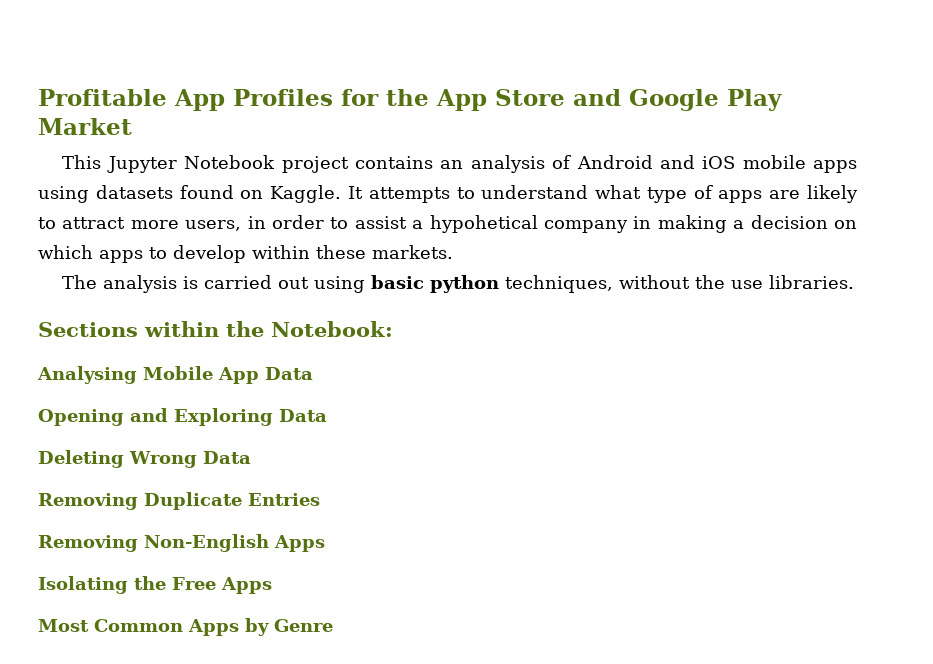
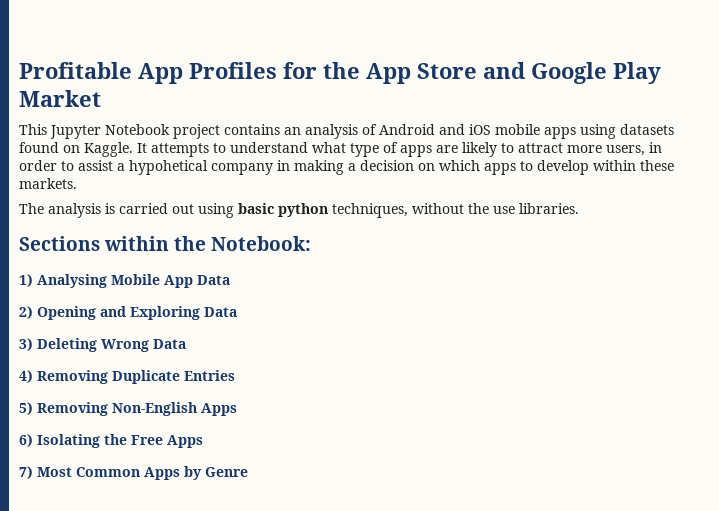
- Analysing Mobile App Data
+ 1) Analysing Mobile App Data
- Opening and Exploring Data
+ 2) Opening and Exploring Data
- Deleting Wrong Data
+ 3) Deleting Wrong Data
- Removing Duplicate Entries
+ 4) Removing Duplicate Entries
- Removing Non-English Apps
+ 5) Removing Non-English Apps
- Isolating the Free Apps
+ 6) Isolating the Free Apps
- Most Common Apps by Genre
+ 7) Most Common Apps by Genre

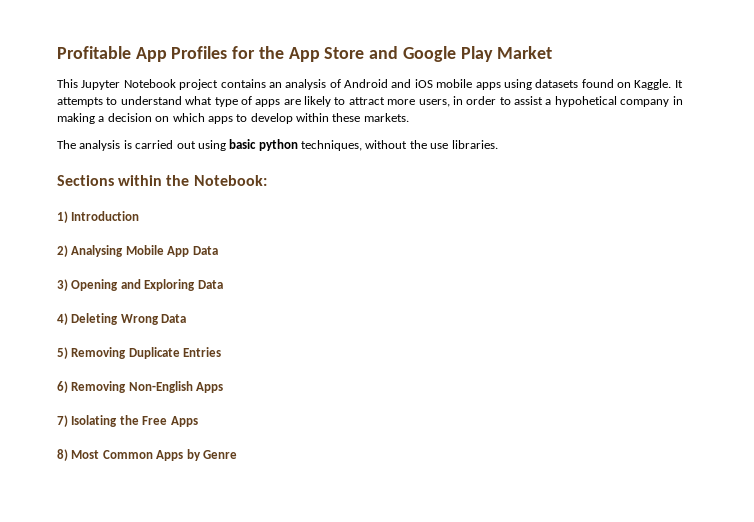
- 1) Analysing Mobile App Data
+ 1) Introduction
+ 2) Analysing Mobile App Data
- 2) Opening and Exploring Data
+ 3) Opening and Exploring Data
- 3) Deleting Wrong Data
+ 4) Deleting Wrong Data
- 4) Removing Duplicate Entries
+ 5) Removing Duplicate Entries
- 5) Removing Non-English Apps
+ 6) Removing Non-English Apps
- 6) Isolating the Free Apps
+ 7) Isolating the Free Apps
- 7) Most Common Apps by Genre
+ 8) Most Common Apps by Genre

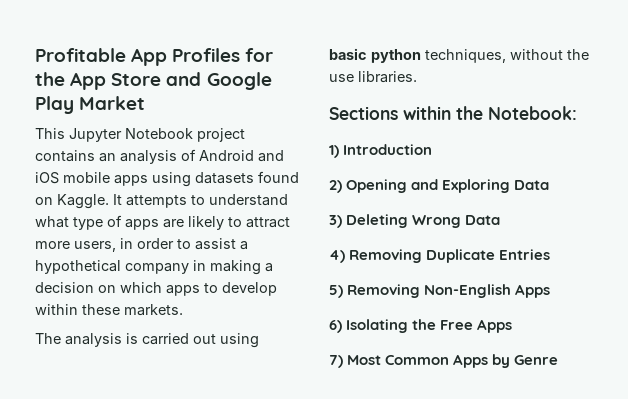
- It attempts to understand what type of apps are likely to attract more users, in order to assist a hypohetical company in making a decision on which apps to develop within these markets.
+ It attempts to understand what type of apps are likely to attract more users, in order to assist a hypothetical company in making a decision on which apps to develop within these markets.
- 2) Analysing Mobile App Data
- 3) Opening and Exploring Data
+ 2) Opening and Exploring Data
- 4) Deleting Wrong Data
+ 3) Deleting Wrong Data
- 5) Removing Duplicate Entries
+ 4) Removing Duplicate Entries
- 6) Removing Non-English Apps
+ 5) Removing Non-English Apps
- 7) Isolating the Free Apps
+ 6) Isolating the Free Apps
- 8) Most Common Apps by Genre
+ 7) Most Common Apps by Genre

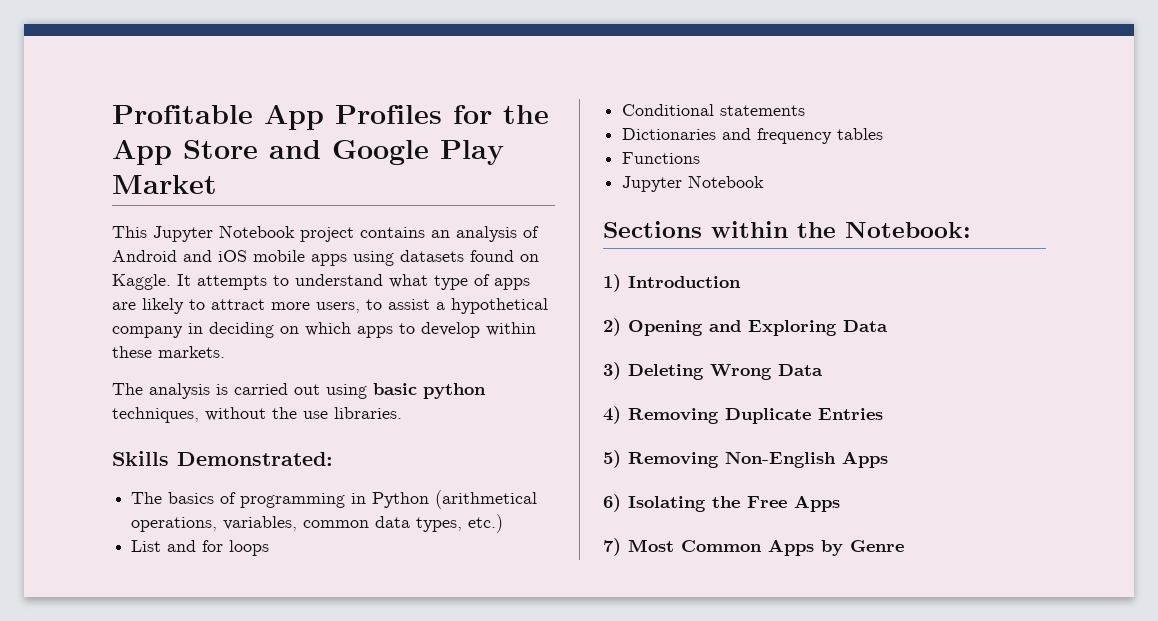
- It attempts to understand what type of apps are likely to attract more users, in order to assist a hypothetical company in making a decision on which apps to develop within these markets.
+ It attempts to understand what type of apps are likely to attract more users, to assist a hypothetical company in deciding on which apps to develop within these markets.
+ Skills Demonstrated:
+ The basics of programming in Python (arithmetical operations, variables, common data types, etc.)
+ List and for loops
+ Conditional statements
+ Dictionaries and frequency tables
+ Functions
+ Jupyter Notebook

